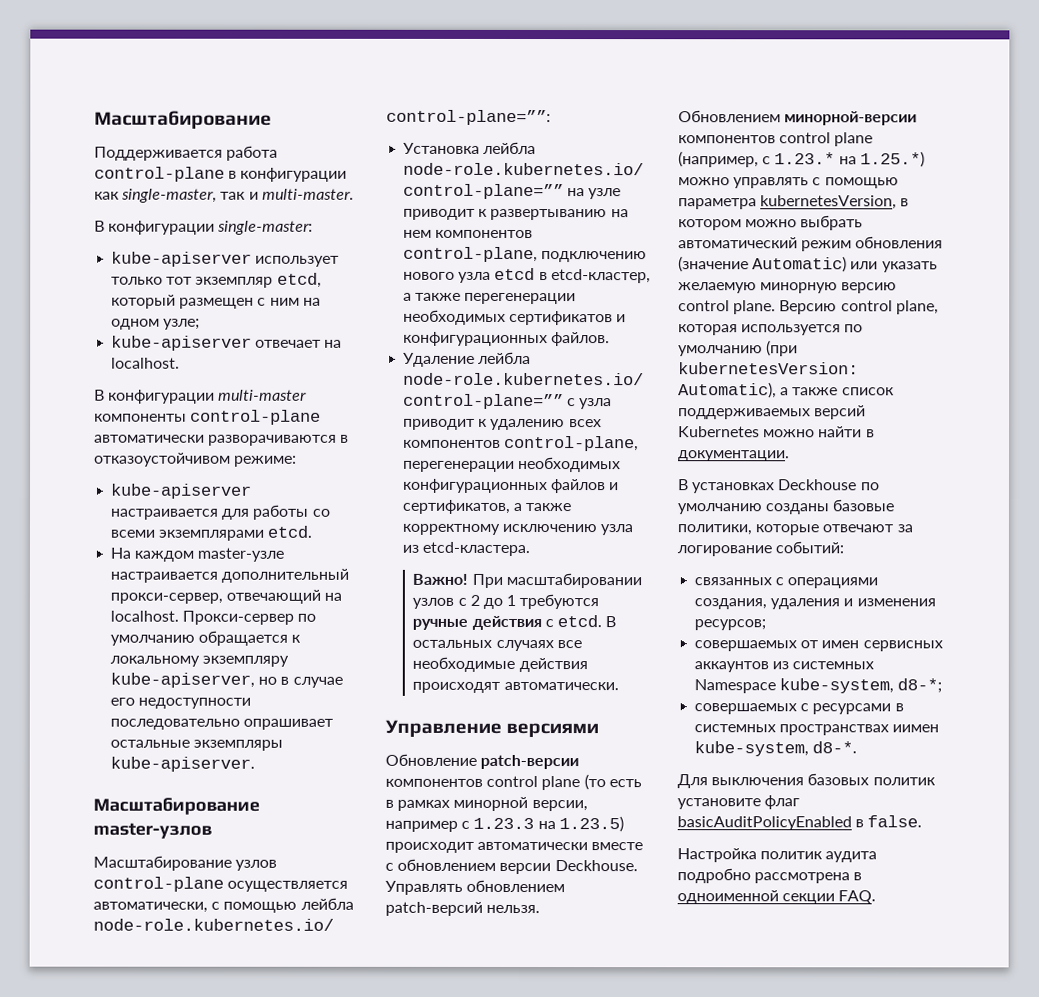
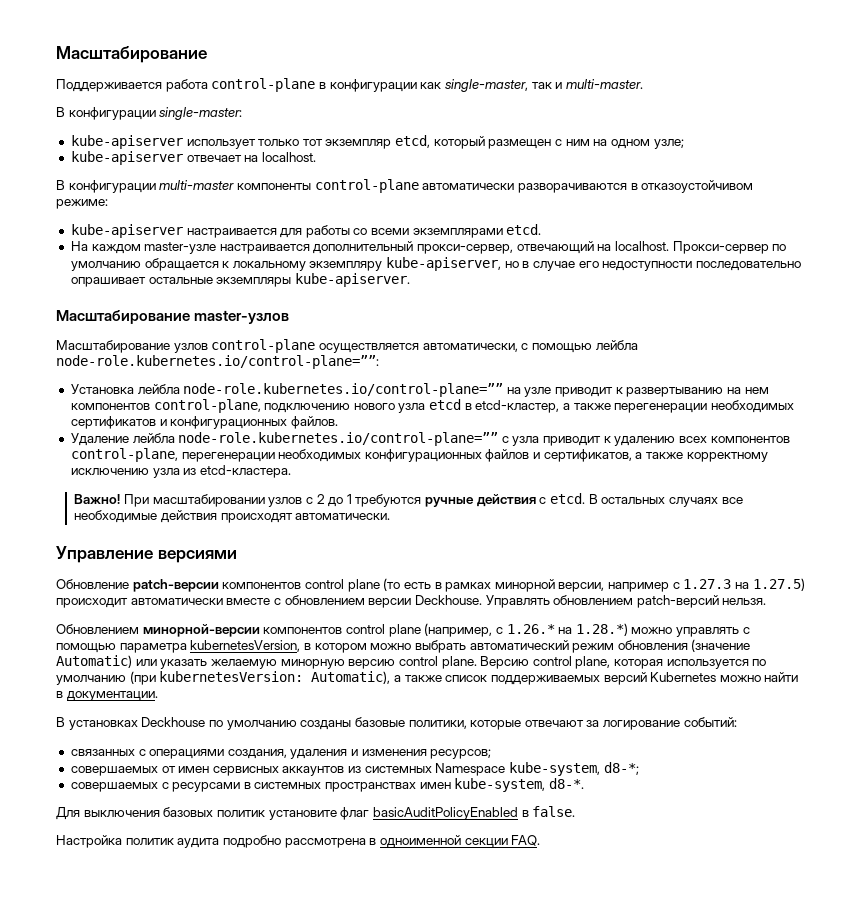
- Обновление patch-версии компонентов control plane (то есть в рамках минорной версии, например с 1.23.3 на 1.23.5) происходит автоматически вместе с обновлением версии Deckhouse.
+ Обновление patch-версии компонентов control plane (то есть в рамках минорной версии, например с 1.27.3 на 1.27.5) происходит автоматически вместе с обновлением версии Deckhouse.
- Обновлением минорной-версии компонентов control plane (например, с 1.23.* на 1.25.*) можно управлять с помощью параметра kubernetesVersion, в котором можно выбрать автоматический режим обновления (значение Automatic) или указать желаемую минорную версию control plane.
+ Обновлением минорной-версии компонентов control plane (например, с 1.26.* на 1.28.*) можно управлять с помощью параметра kubernetesVersion, в котором можно выбрать автоматический режим обновления (значение Automatic) или указать желаемую минорную версию control plane.
- совершаемых с ресурсами в системных пространствах иимен kube-system, d8-*.
+ совершаемых с ресурсами в системных пространствах имен kube-system, d8-*.

